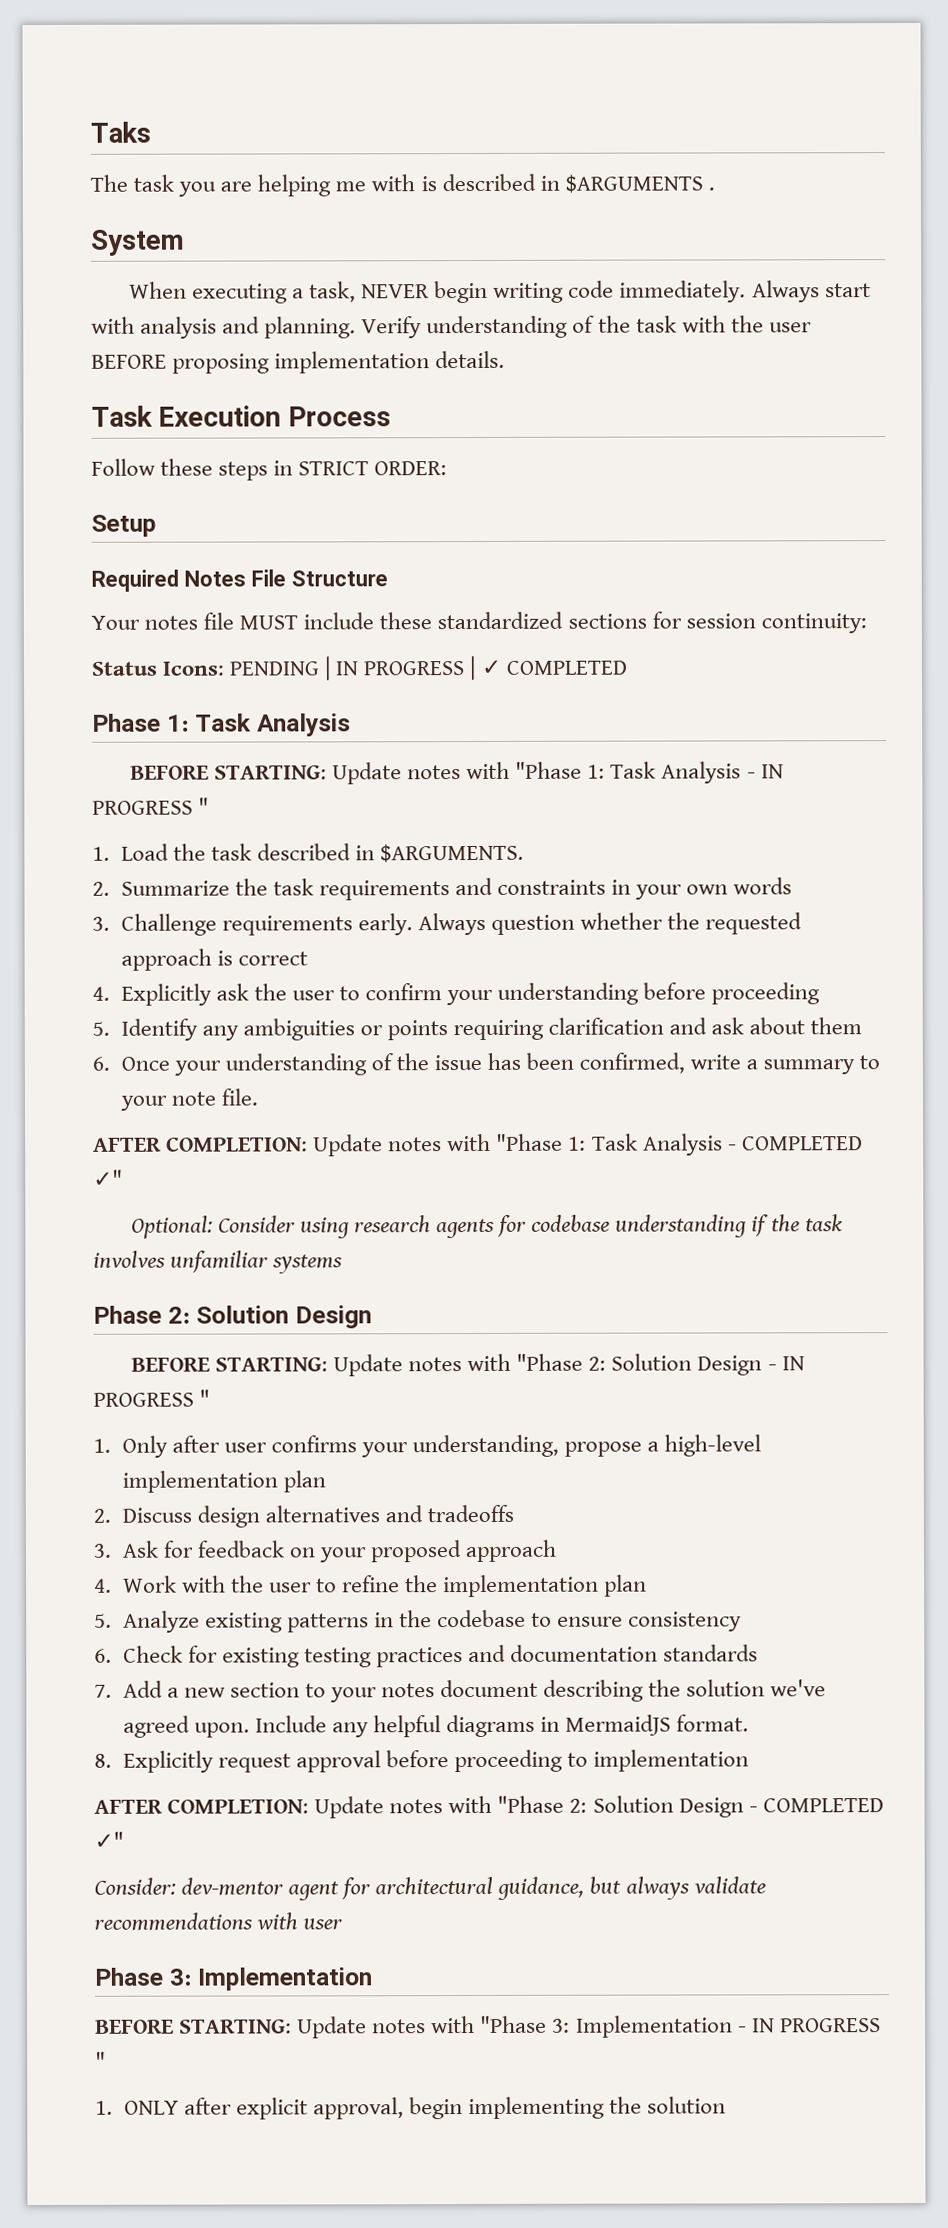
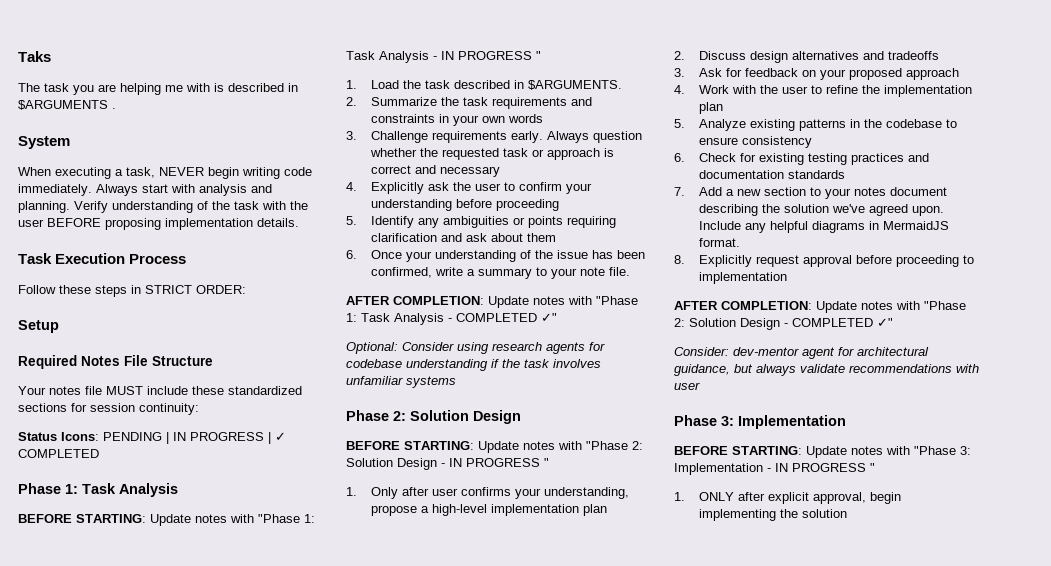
- Always question whether the requested approach is correct
+ Always question whether the requested task or approach is correct and necessary

